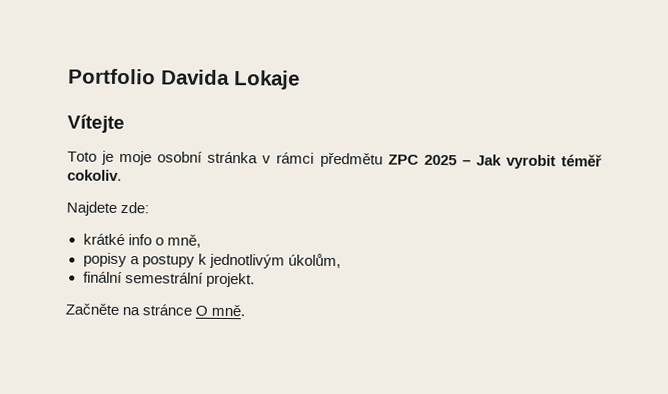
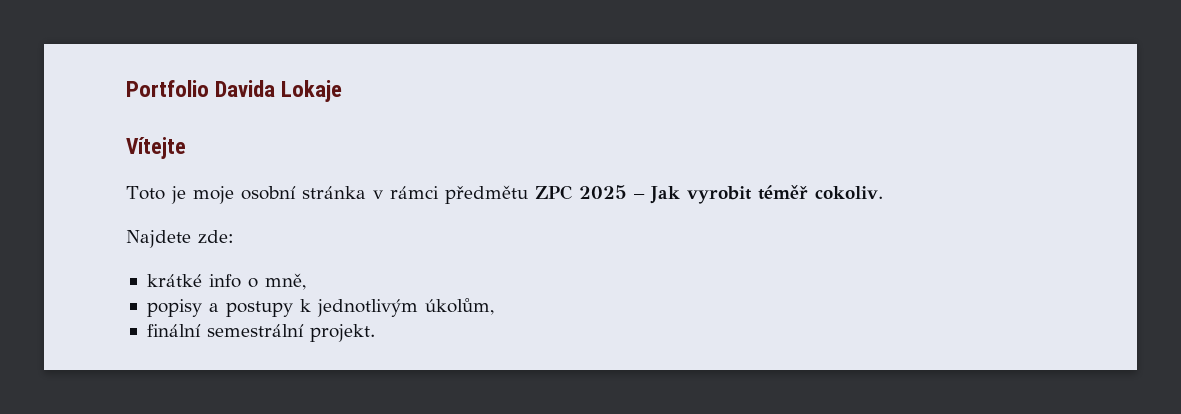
- Začněte na stránce O mně.

